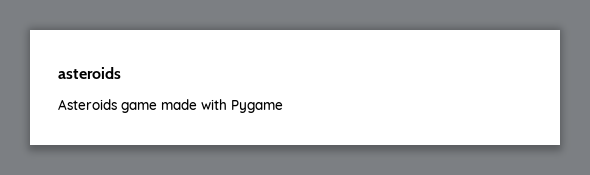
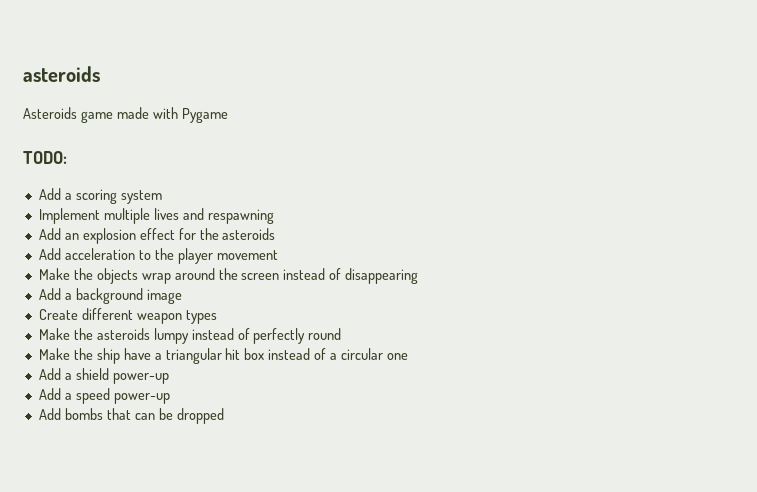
+ TODO:
+ Add a scoring system
+ Implement multiple lives and respawning
+ Add an explosion effect for the asteroids
+ Add acceleration to the player movement
+ Make the objects wrap around the screen instead of disappearing
+ Add a background image
+ Create different weapon types
+ Make the asteroids lumpy instead of perfectly round
+ Make the ship have a triangular hit box instead of a circular one
+ Add a shield power-up
+ Add a speed power-up
+ Add bombs that can be dropped

